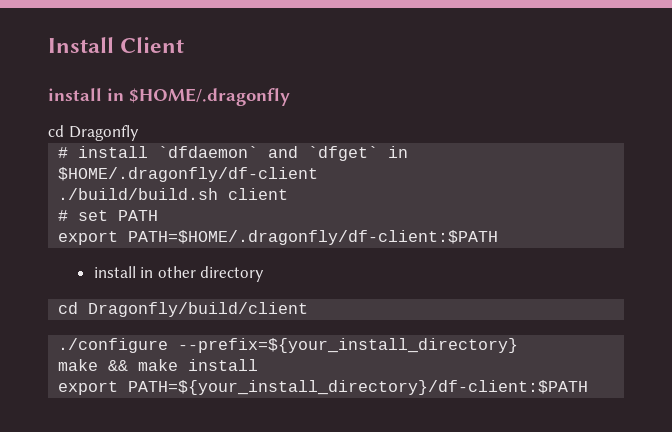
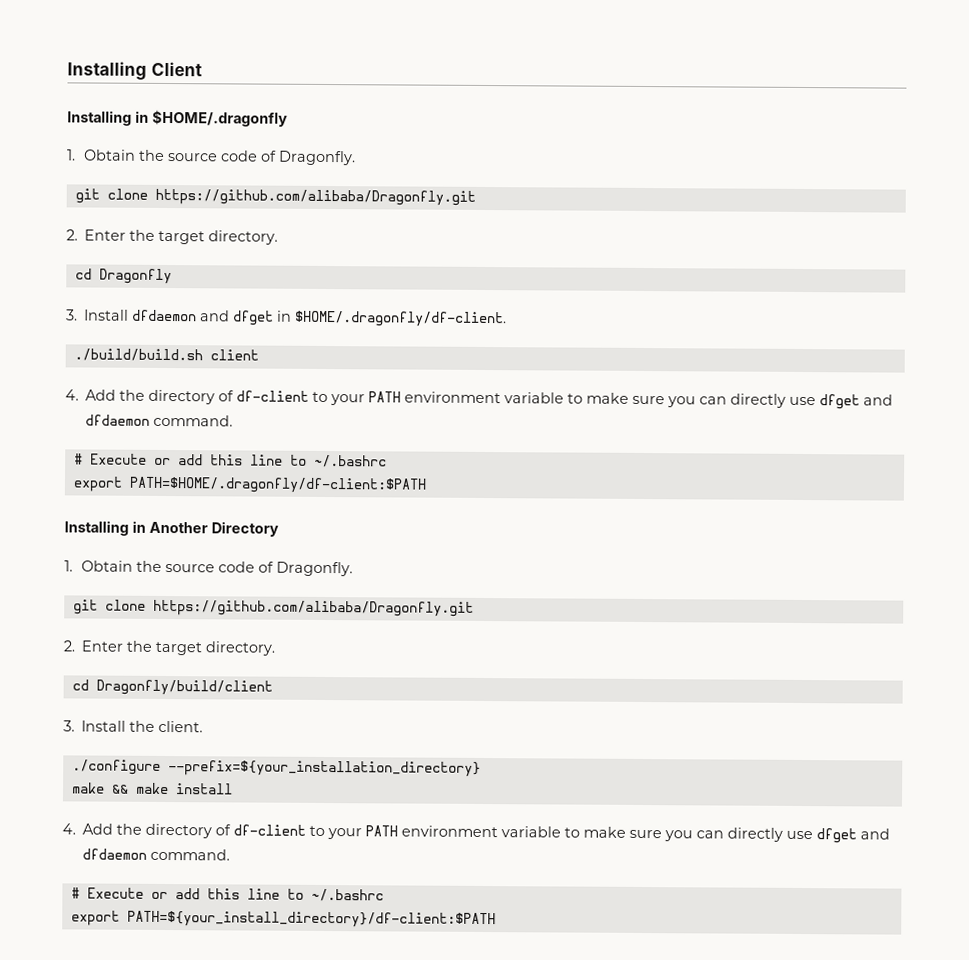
- Install Client
+ Installing Client
- install in $HOME/.dragonfly
+ Installing in $HOME/.dragonfly
+ 1. Obtain the source code of Dragonfly.
+ git clone https://github.com/alibaba/Dragonfly.git
+ 2. Enter the target directory.
  cd Dragonfly
- # install `dfdaemon` and `dfget` in $HOME/.dragonfly/df-client
+ 3. Install dfdaemon and dfget in $HOME/.dragonfly/df-client.
  ./build/build.sh client
- # set PATH
+ 4. Add the directory of df-client to your PATH environment variable to make sure you can directly use dfget and dfdaemon command.
+ # Execute or add this line to ~/.bashrc
  export PATH=$HOME/.dragonfly/df-client:$PATH
- install in other directory
+ Installing in Another Directory
+ 1. Obtain the source code of Dragonfly.
+ git clone https://github.com/alibaba/Dragonfly.git
+ 2. Enter the target directory.
  cd Dragonfly/build/client
+ 3. Install the client.
- ./configure --prefix=${your_install_directory}
+ ./configure --prefix=${your_installation_directory}
  make && make install
+ 4. Add the directory of df-client to your PATH environment variable to make sure you can directly use dfget and dfdaemon command.
+ # Execute or add this line to ~/.bashrc

